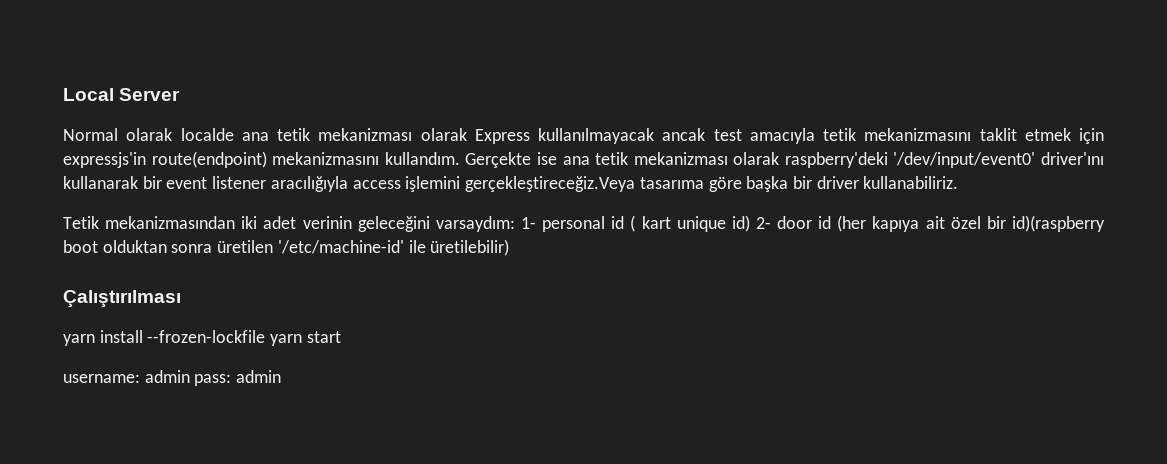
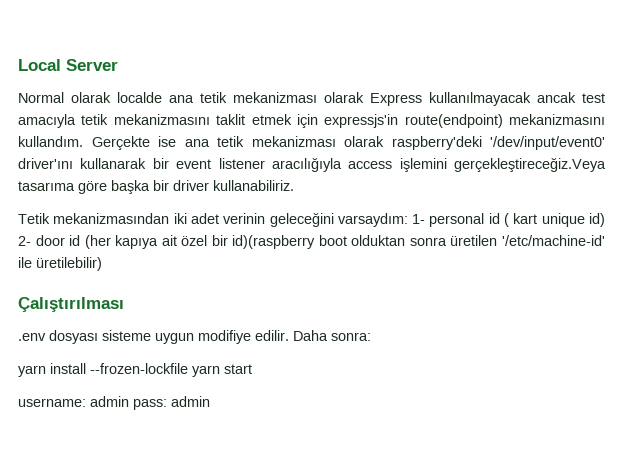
+ .env dosyası sisteme uygun modifiye edilir. Daha sonra:

